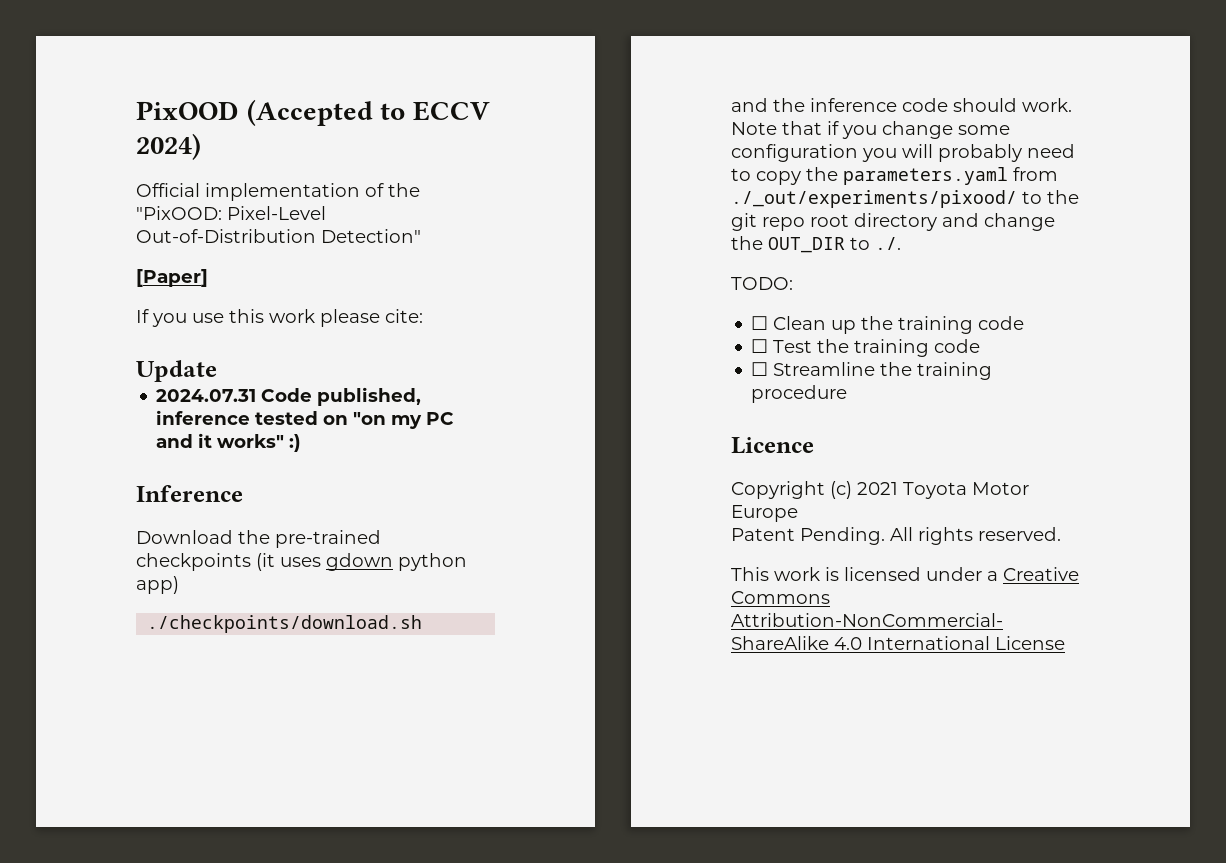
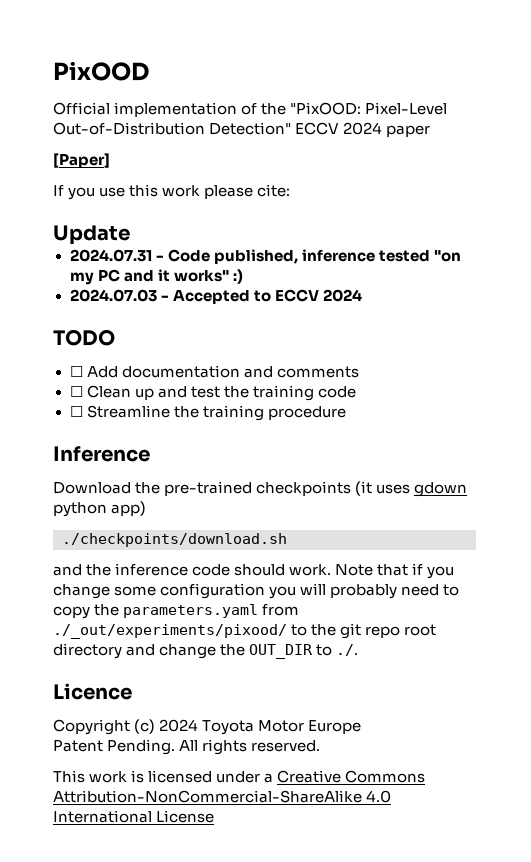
- PixOOD (Accepted to ECCV 2024)
+ PixOOD
- Official implementation of the "PixOOD: Pixel-Level Out-of-Distribution Detection"
+ Official implementation of the "PixOOD: Pixel-Level Out-of-Distribution Detection" ECCV 2024 paper
- 2024.07.31 Code published, inference tested on "on my PC and it works" :)
+ 2024.07.31 - Code published, inference tested "on my PC and it works" :)
+ 2024.07.03 - Accepted to ECCV 2024
+ TODO
+ ☐ Add documentation and comments
+ ☐ Clean up and test the training code
+ ☐ Streamline the training procedure
- TODO:
- ☐ Clean up the training code
- ☐ Test the training code
- ☐ Streamline the training procedure
- Copyright (c) 2021 Toyota Motor Europe
+ Copyright (c) 2024 Toyota Motor Europe

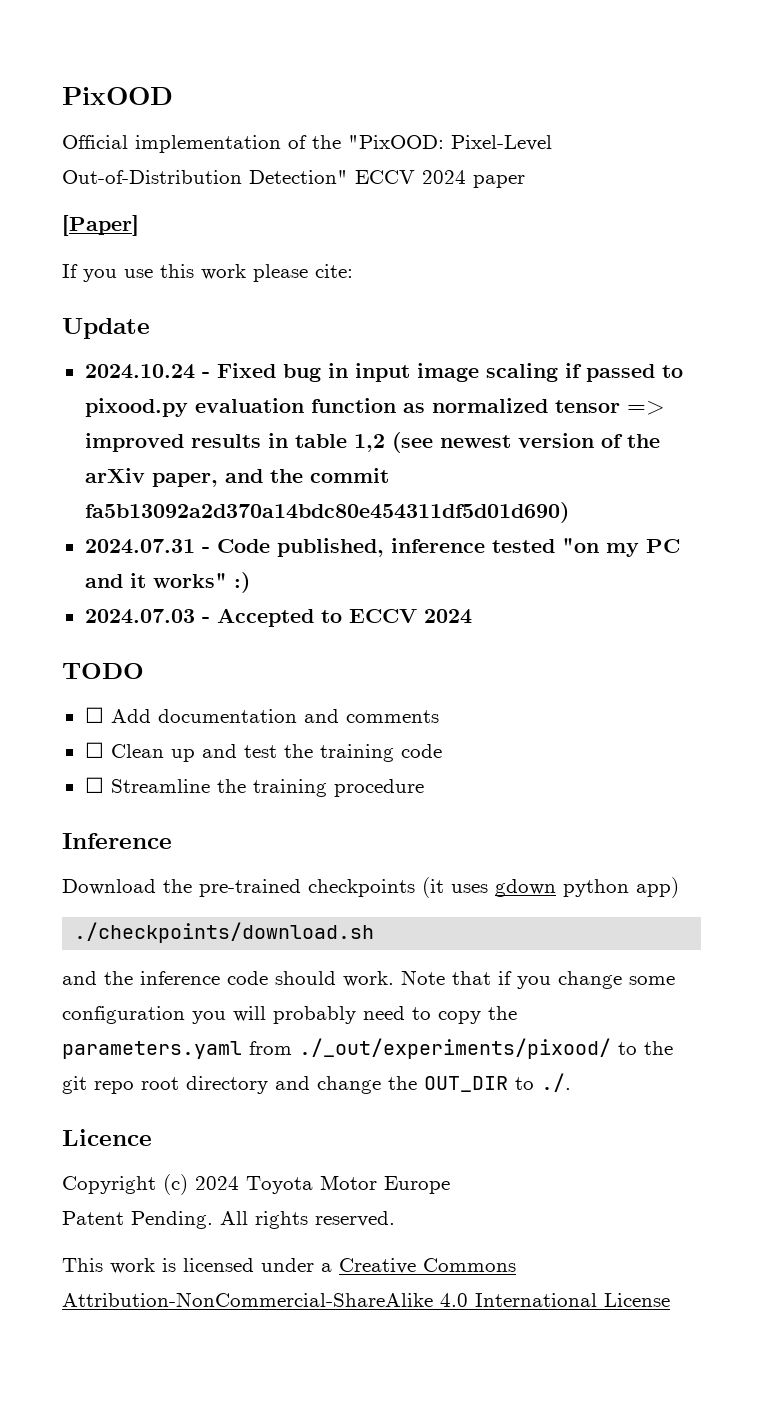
+ 2024.10.24 - Fixed bug in input image scaling if passed to pixood.py evaluation function as normalized tensor => improved results in table 1,2 (see newest version of the arXiv paper, and the commit fa5b13092a2d370a14bdc80e454311df5d01d690)

